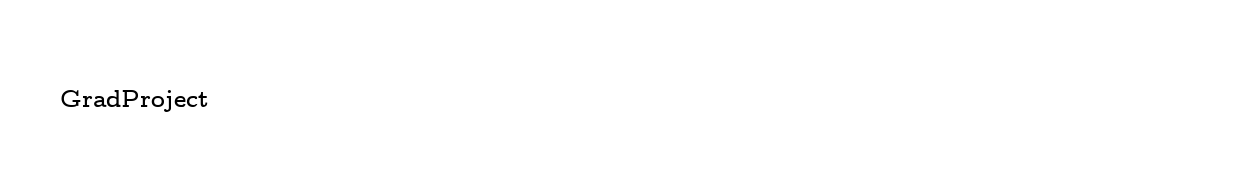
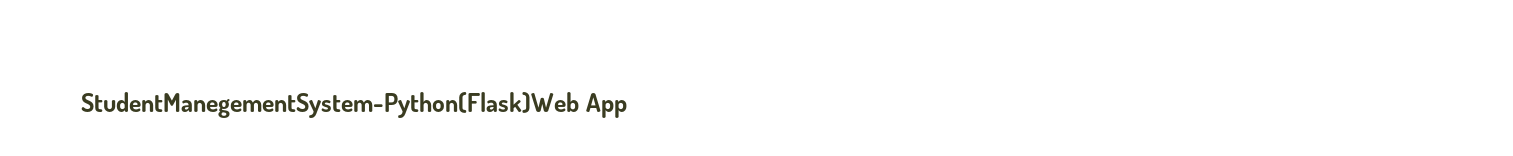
- GradProject
+ StudentManegementSystem-Python(Flask)Web App

